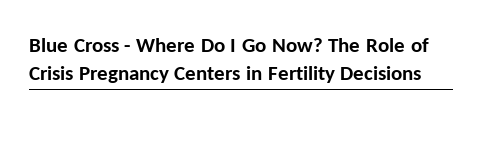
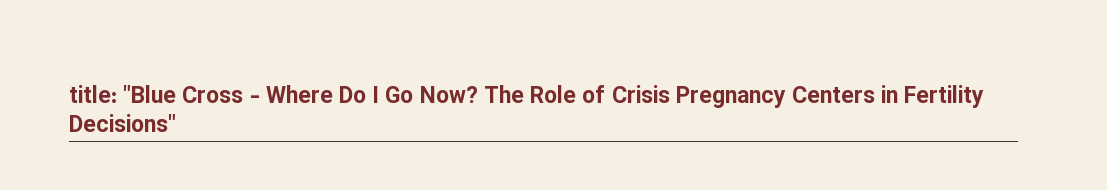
- Blue Cross - Where Do I Go Now?
+ title: "Blue Cross - Where Do I Go Now?
- The Role of Crisis Pregnancy Centers in Fertility Decisions
+ The Role of Crisis Pregnancy Centers in Fertility Decisions"

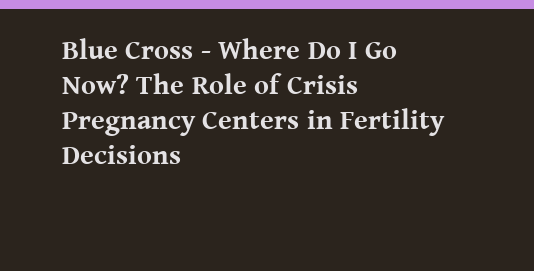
- title: "Blue Cross - Where Do I Go Now?
+ Blue Cross - Where Do I Go Now?
- The Role of Crisis Pregnancy Centers in Fertility Decisions"
+ The Role of Crisis Pregnancy Centers in Fertility Decisions

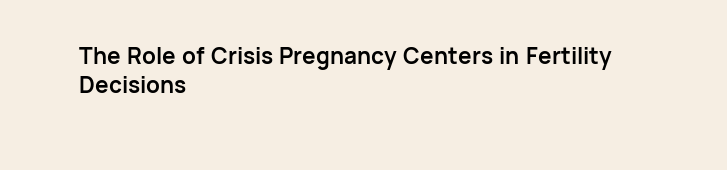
- Blue Cross - Where Do I Go Now?

